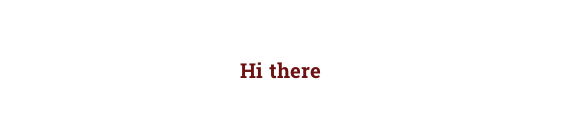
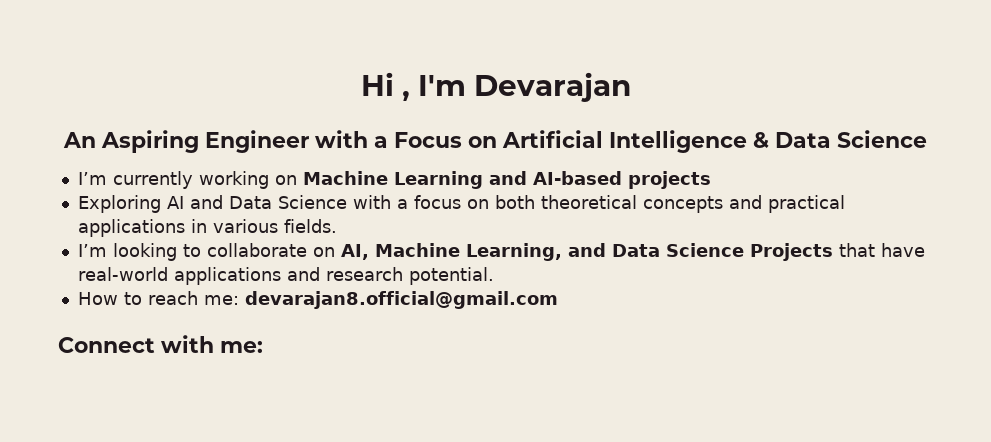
- Hi there
+ Hi , I'm Devarajan
+ An Aspiring Engineer with a Focus on Artificial Intelligence & Data Science
+ I’m currently working on Machine Learning and AI-based projects
+ Exploring AI and Data Science with a focus on both theoretical concepts and practical applications in various fields.
+ I’m looking to collaborate on AI, Machine Learning, and Data Science Projects that have real-world applications and research potential.
+ How to reach me: devarajan8.official@gmail.com
+ Connect with me:

